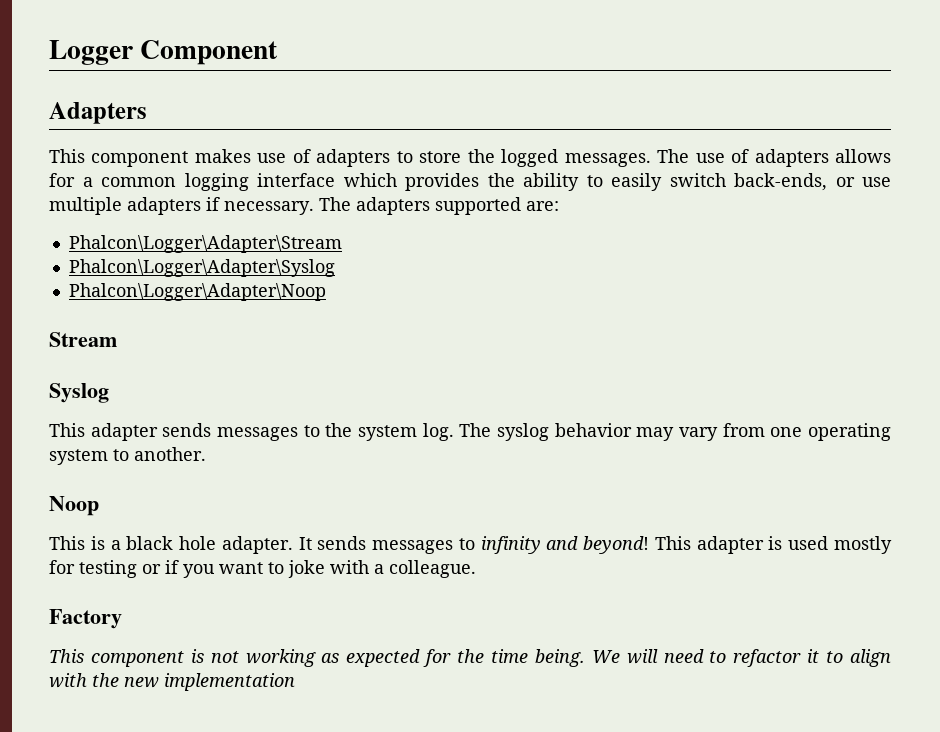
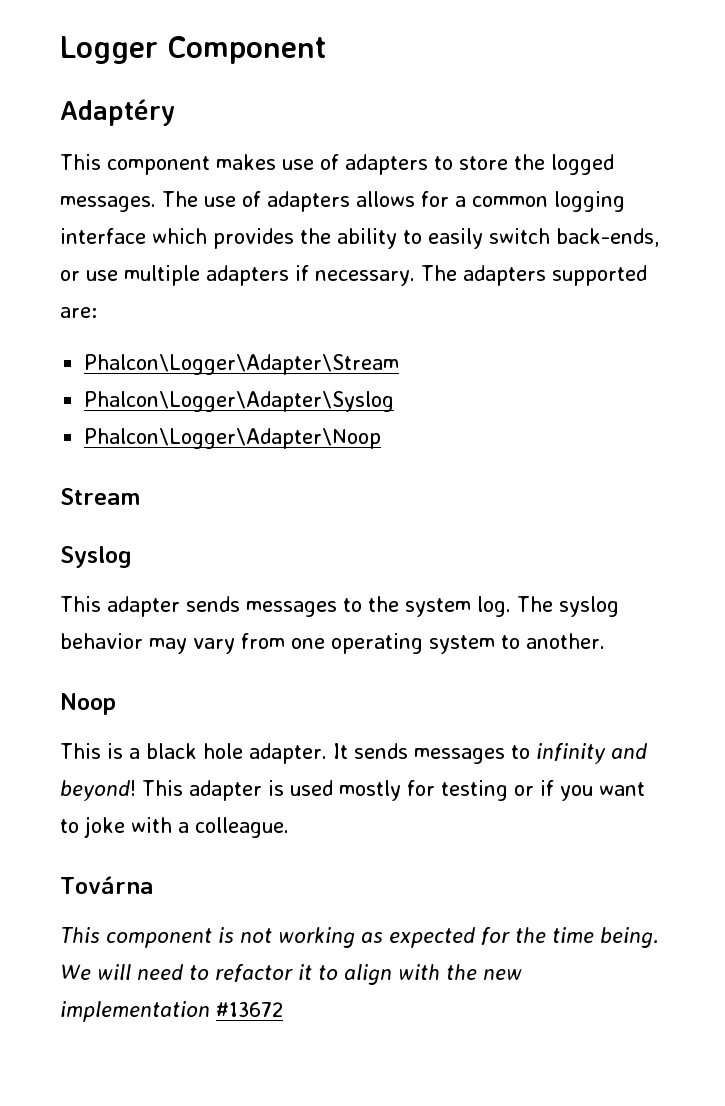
- Adapters
+ Adaptéry
- Factory
+ Továrna
- We will need to refactor it to align with the new implementation
+ We will need to refactor it to align with the new implementation #13672

